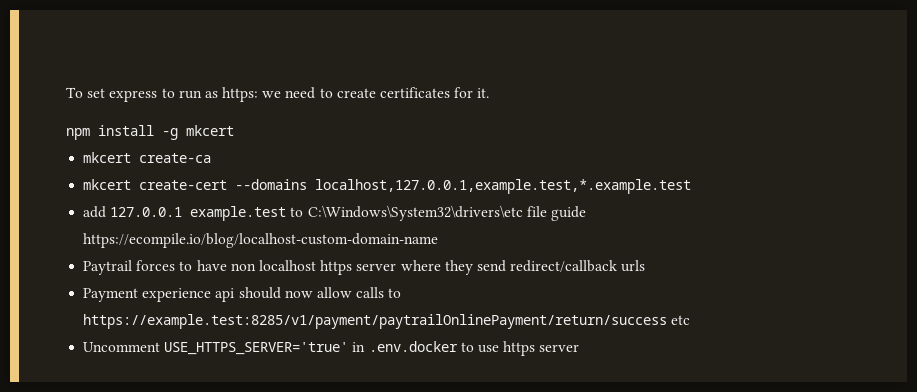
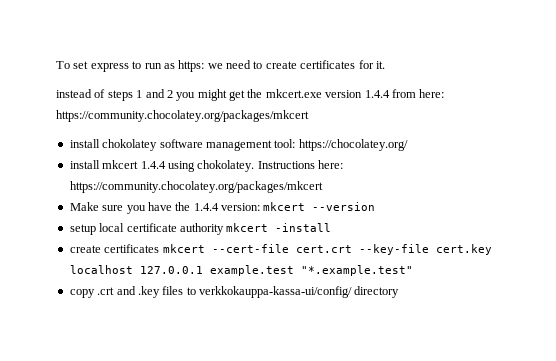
- npm install -g mkcert
- mkcert create-ca
- mkcert create-cert --domains localhost,127.0.0.1,example.test,*.example.test
- add 127.0.0.1 example.test to C:\Windows\System32\drivers\etc file guide https://ecompile.io/blog/localhost-custom-domain-name
- Paytrail forces to have non localhost https server where they send redirect/callback urls
- Payment experience api should now allow calls to https://example.test:8285/v1/payment/paytrailOnlinePayment/return/success etc
- Uncomment USE_HTTPS_SERVER='true' in .env.docker to use https server
+ instead of steps 1 and 2 you might get the mkcert.exe version 1.4.4 from here: https://community.chocolatey.org/packages/mkcert
+ install chokolatey software management tool: https://chocolatey.org/
+ install mkcert 1.4.4 using chokolatey. Instructions here: https://community.chocolatey.org/packages/mkcert
+ Make sure you have the 1.4.4 version: mkcert --version
+ setup local certificate authority mkcert -install
+ create certificates mkcert --cert-file cert.crt --key-file cert.key localhost 127.0.0.1 example.test "*.example.test"
+ copy .crt and .key files to verkkokauppa-kassa-ui/config/ directory

